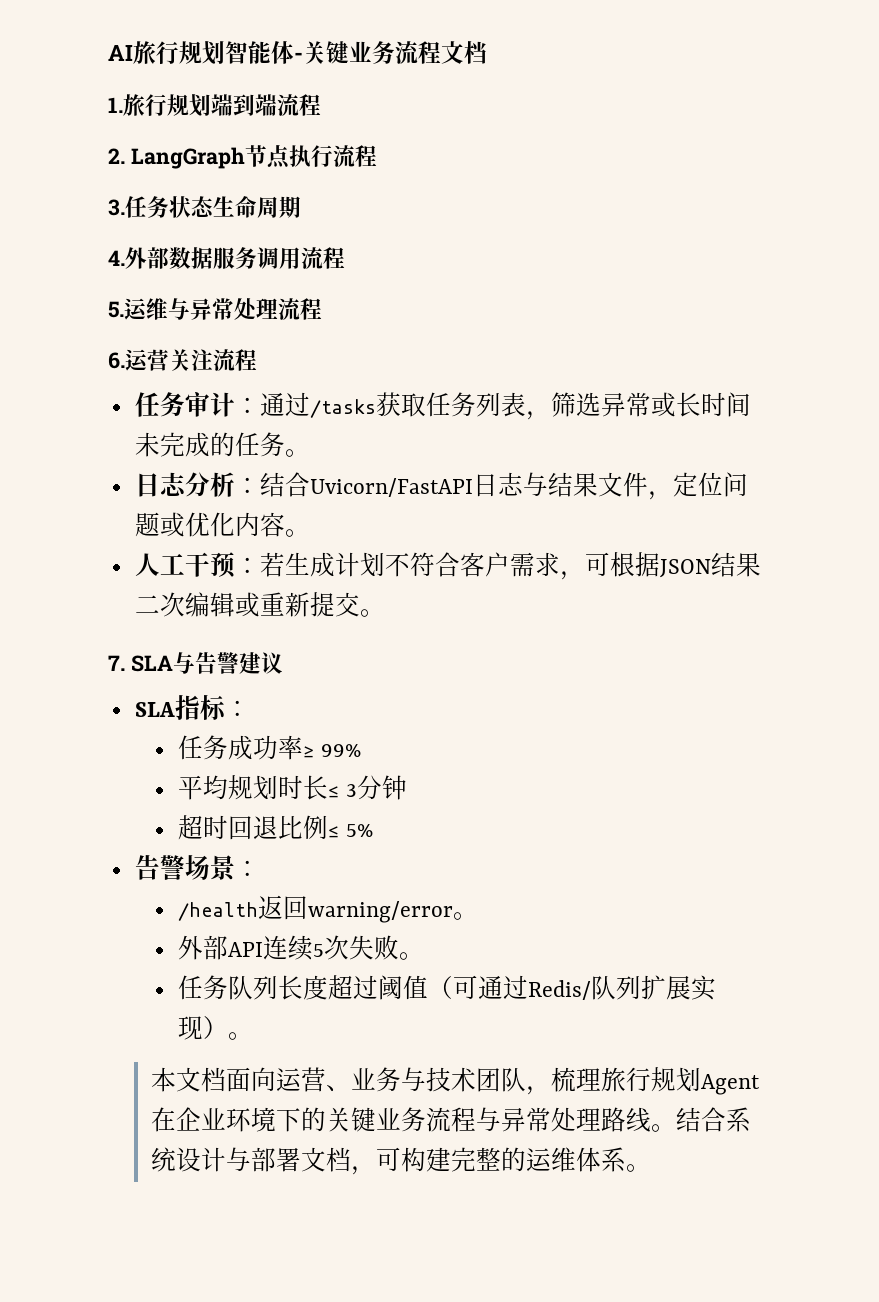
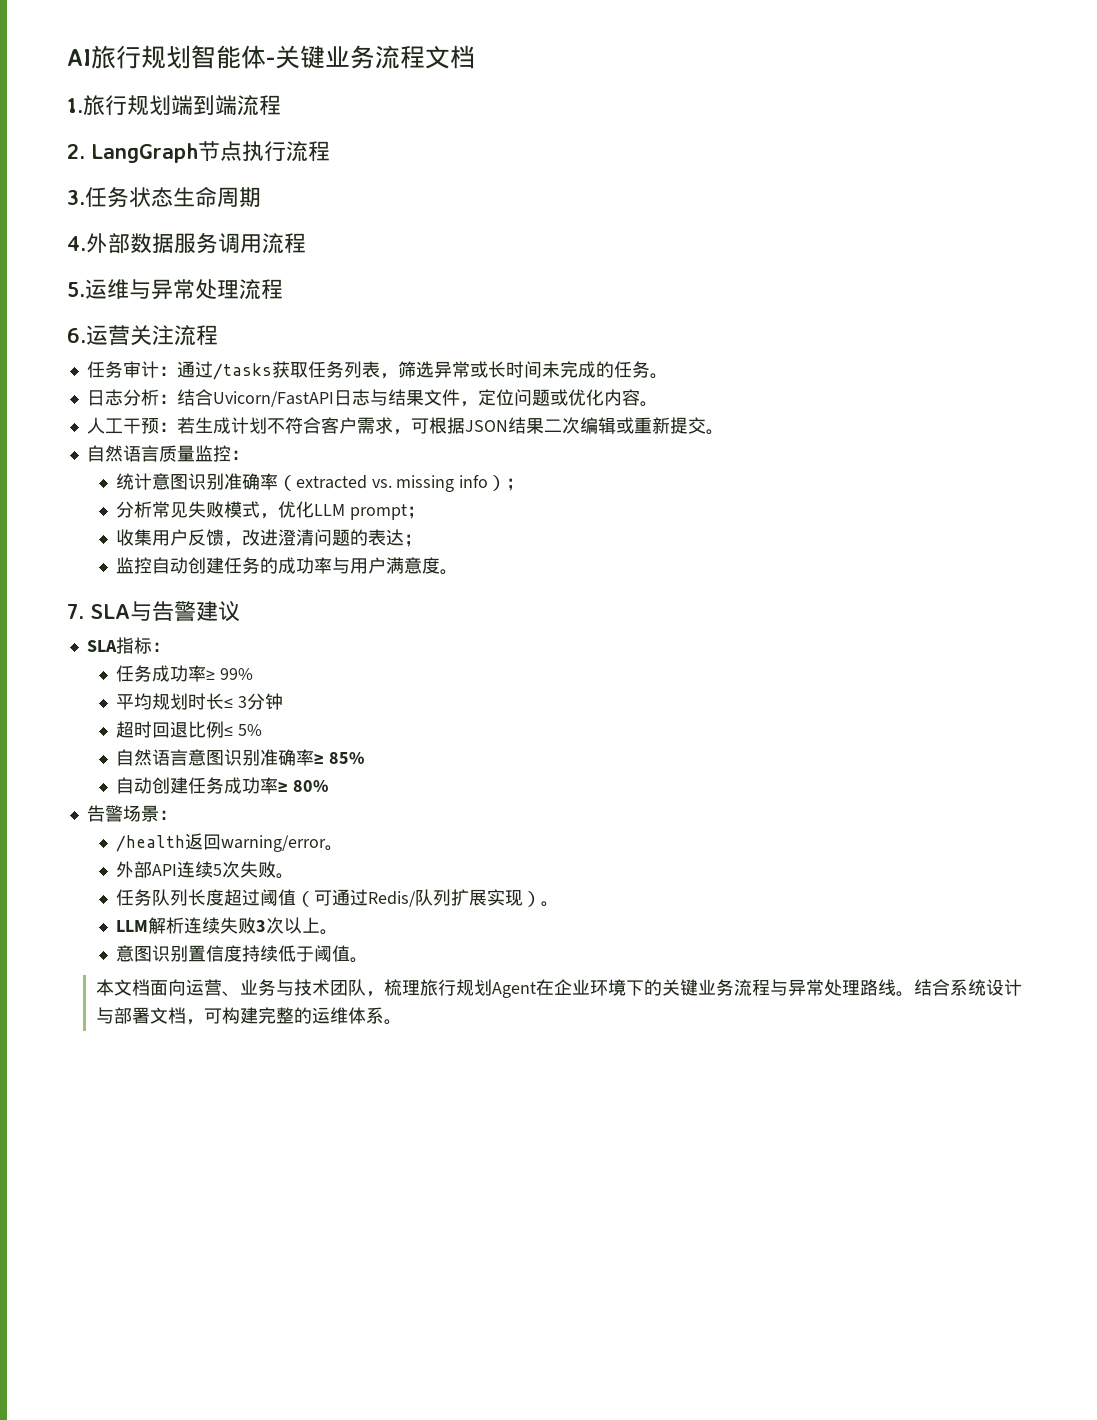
+ 自然语言质量监控：
+ 统计意图识别准确率（extracted vs. missing info）；
+ 分析常见失败模式，优化LLM prompt；
+ 收集用户反馈，改进澄清问题的表达；
+ 监控自动创建任务的成功率与用户满意度。
+ 自然语言意图识别准确率≥ 85%
+ 自动创建任务成功率≥ 80%
+ LLM解析连续失败3次以上。
+ 意图识别置信度持续低于阈值。

